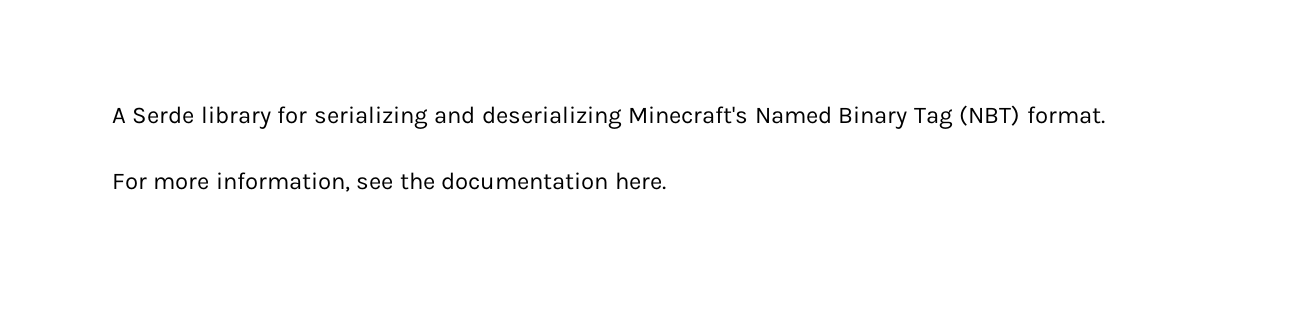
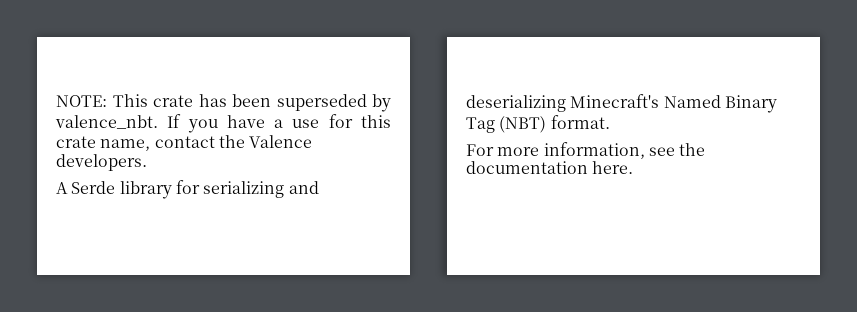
+ NOTE: This crate has been superseded by valence_nbt. If you have a use for this crate name, contact the Valence developers.

